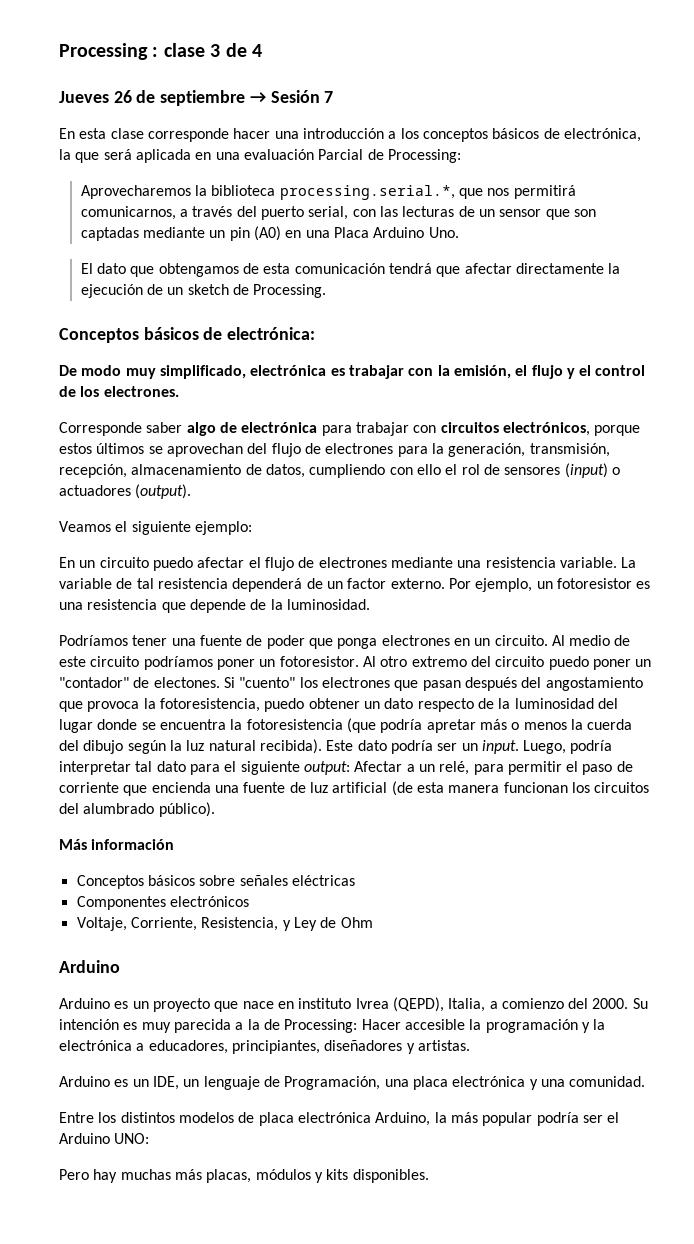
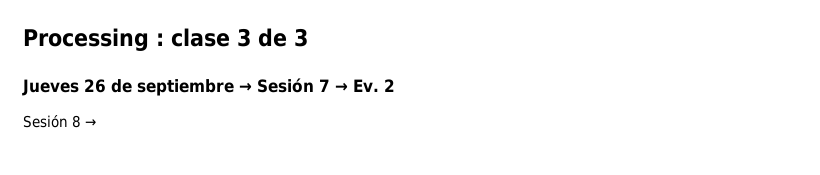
- Processing : clase 3 de 4
+ Processing : clase 3 de 3
- Jueves 26 de septiembre → Sesión 7
- En esta clase corresponde hacer una introducción a los conceptos básicos de electrónica, la que será aplicada en una evaluación Parcial de Processing:
- Aprovecharemos la biblioteca processing.serial.*, que nos permitirá comunicarnos, a través del puerto serial, con las lecturas de un sensor que son captadas mediante un pin (A0) en una Placa Arduino Uno.
- El dato que obtengamos de esta comunicación tendrá que afectar directamente la ejecución de un sketch de Processing.
- Conceptos básicos de electrónica:
- De modo muy simplificado, electrónica es trabajar con la emisión, el flujo y el control de los electrones.
- Corresponde saber algo de electrónica para trabajar con circuitos electrónicos, porque estos últimos se aprovechan del flujo de electrones para la generación, transmisión, recepción, almacenamiento de datos, cumpliendo con ello el rol de sensores (input) o actuadores (output).
- Veamos el siguiente ejemplo:
- En un circuito puedo afectar el flujo de electrones mediante una resistencia variable. La variable de tal resistencia dependerá de un factor externo. Por ejemplo, un fotoresistor es una resistencia que depende de la luminosidad.
- Podríamos tener una fuente de poder que ponga electrones en un circuito. Al medio de este circuito podríamos poner un fotoresistor. Al otro extremo del circuito puedo poner un "contador" de electones. Si "cuento" los electrones que pasan después del angostamiento que provoca la fotoresistencia, puedo obtener un dato respecto de la luminosidad del lugar donde se encuentra la fotoresistencia (que podría apretar más o menos la cuerda del dibujo según la luz natural recibida). Este dato podría ser un input. Luego, podría interpretar tal dato para el siguiente output: Afectar a un relé, para permitir el paso de corriente que encienda una fuente de luz artificial (de esta manera funcionan los circuitos del alumbrado público).
- Más información
- Conceptos básicos sobre señales eléctricas
- Componentes electrónicos
- Voltaje, Corriente, Resistencia, y Ley de Ohm
- Arduino
- Arduino es un proyecto que nace en instituto Ivrea (QEPD), Italia, a comienzo del 2000. Su intención es muy parecida a la de Processing: Hacer accesible la programación y la electrónica a educadores, principiantes, diseñadores y artistas.
- Arduino es un IDE, un lenguaje de Programación, una placa electrónica y una comunidad.
- Entre los distintos modelos de placa electrónica Arduino, la más popular podría ser el Arduino UNO:
- Pero hay muchas más placas, módulos y kits disponibles.
+ Jueves 26 de septiembre → Sesión 7 → Ev. 2
+ Sesión 8 →

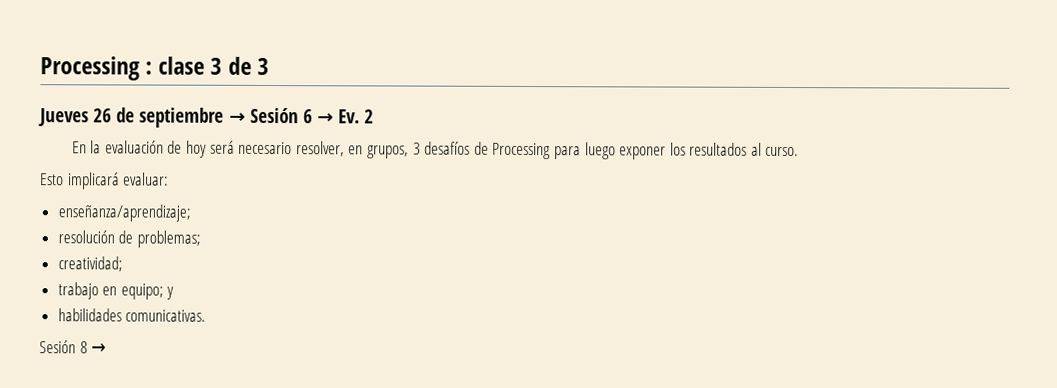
- Jueves 26 de septiembre → Sesión 7 → Ev. 2
+ Jueves 26 de septiembre → Sesión 6 → Ev. 2
+ En la evaluación de hoy será necesario resolver, en grupos, 3 desafíos de Processing para luego exponer los resultados al curso.
+ Esto implicará evaluar:
+ enseñanza/aprendizaje;
+ resolución de problemas;
+ creatividad;
+ trabajo en equipo; y
+ habilidades comunicativas.

